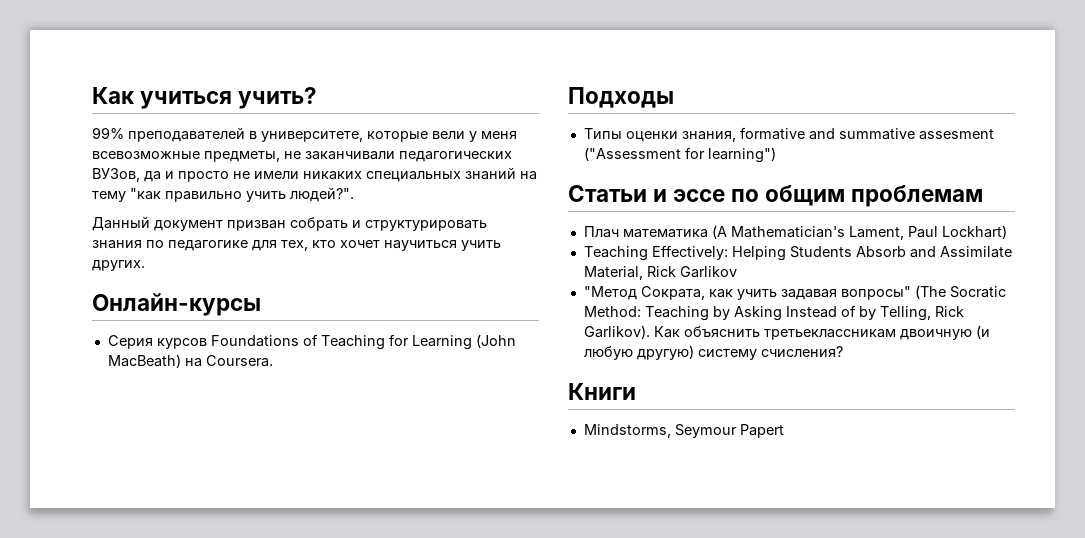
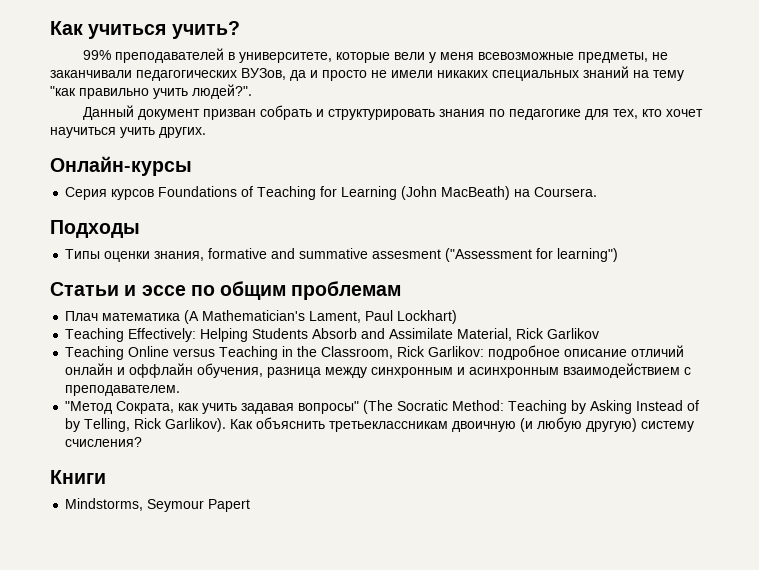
+ Teaching Online versus Teaching in the Classroom, Rick Garlikov: подробное описание отличий онлайн и оффлайн обучения, разница между синхронным и асинхронным взаимодействием с преподавателем.

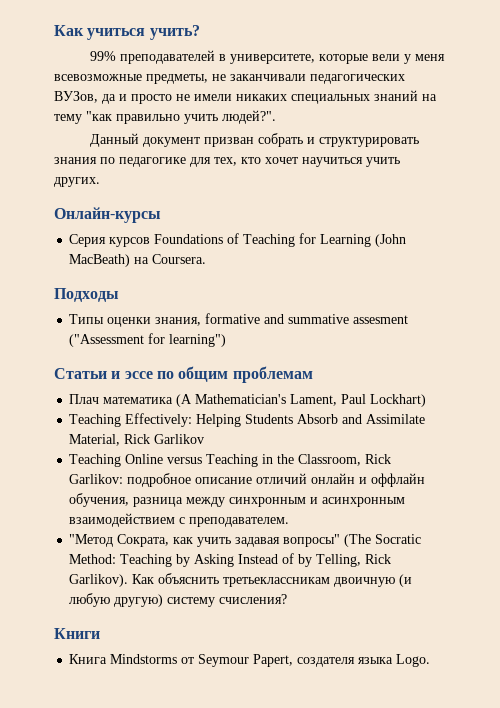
- Mindstorms, Seymour Papert
+ Книга Mindstorms от Seymour Papert, создателя языка Logo.

